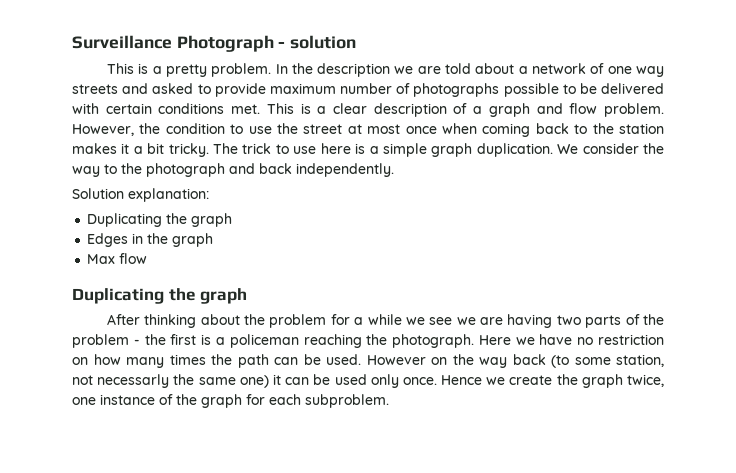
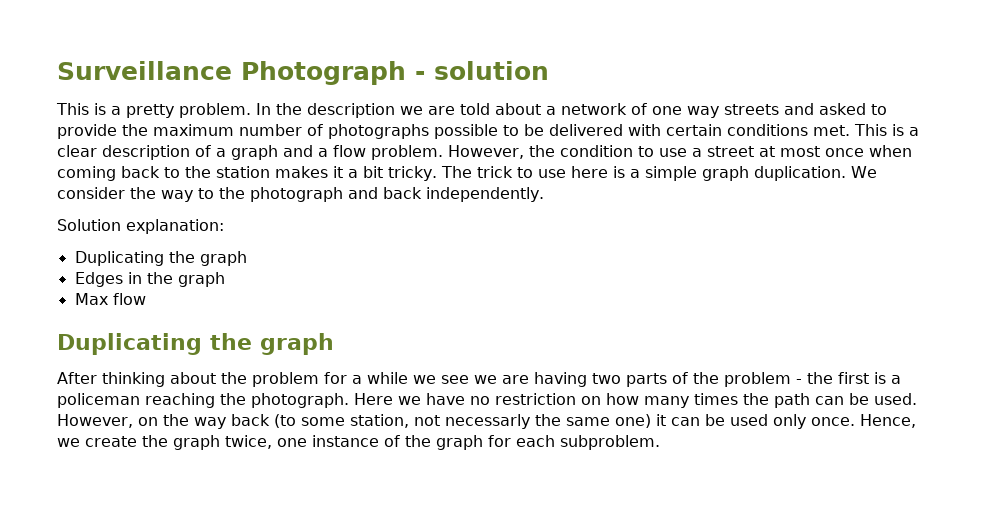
- In the description we are told about a network of one way streets and asked to provide maximum number of photographs possible to be delivered with certain conditions met.
+ In the description we are told about a network of one way streets and asked to provide the maximum number of photographs possible to be delivered with certain conditions met.
- This is a clear description of a graph and flow problem.
+ This is a clear description of a graph and a flow problem.
- However, the condition to use the street at most once when coming back to the station makes it a bit tricky.
+ However, the condition to use a street at most once when coming back to the station makes it a bit tricky.
- However on the way back (to some station, not necessarly the same one) it can be used only once.
+ However, on the way back (to some station, not necessarly the same one) it can be used only once.
- Hence we create the graph twice, one instance of the graph for each subproblem.
+ Hence, we create the graph twice, one instance of the graph for each subproblem.

